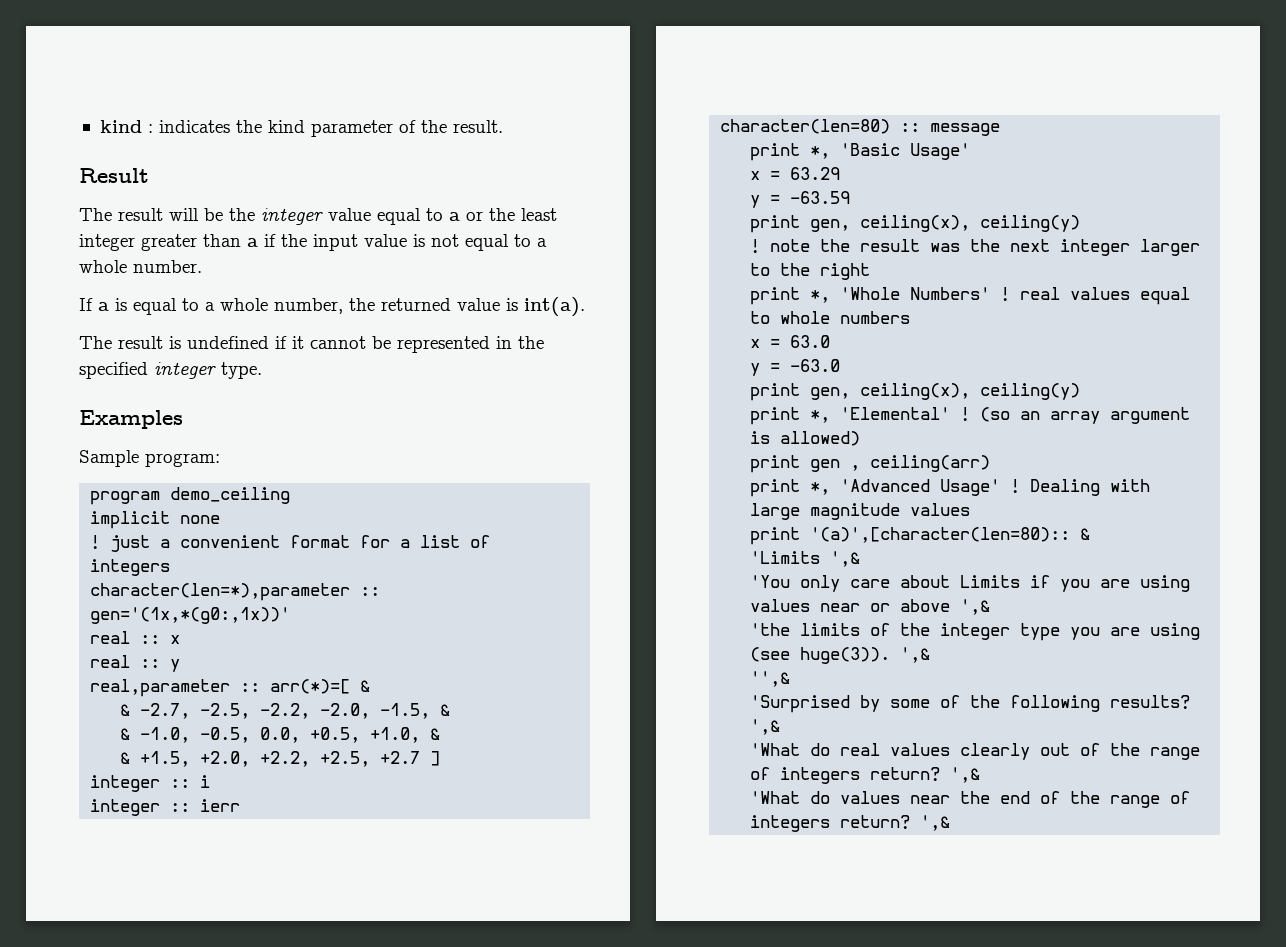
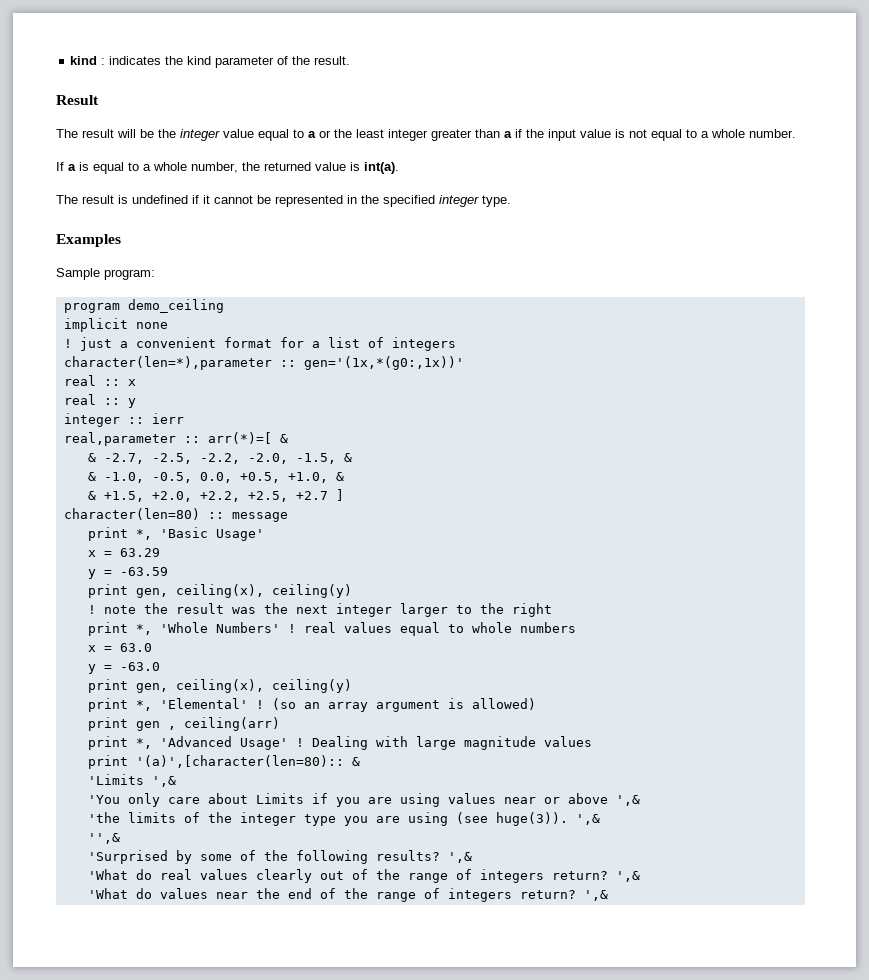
+ integer :: ierr
- integer :: i
- integer :: ierr

